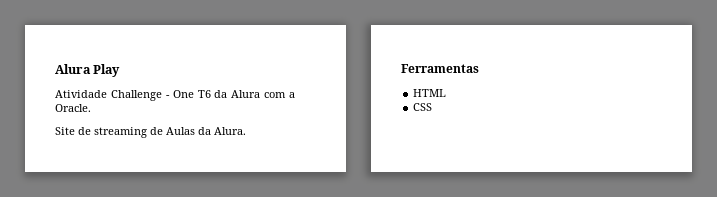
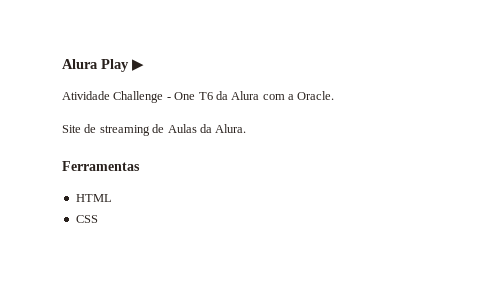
- Alura Play
+ Alura Play ▶

